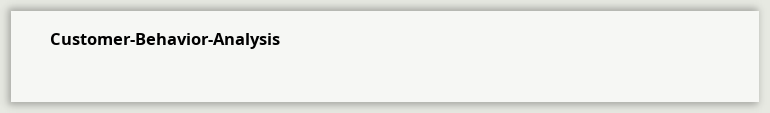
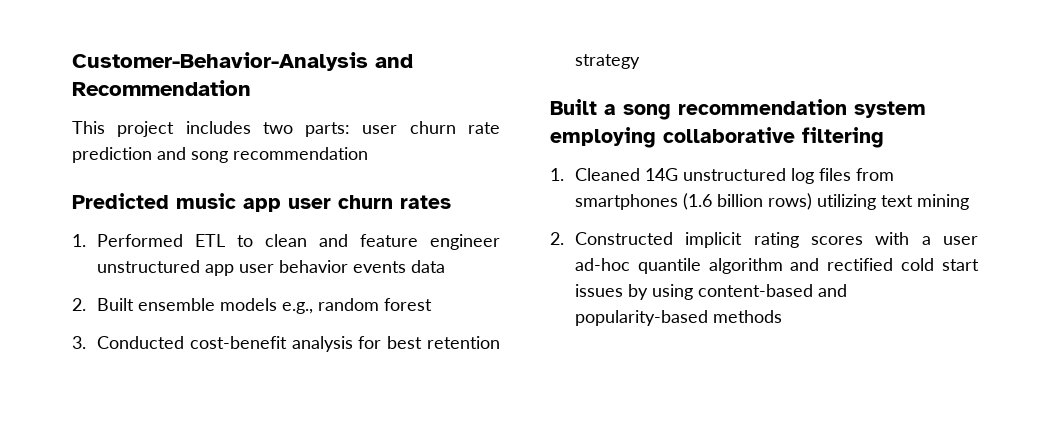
- Customer-Behavior-Analysis
+ Customer-Behavior-Analysis and Recommendation
+ This project includes two parts: user churn rate prediction and song recommendation
+ Predicted music app user churn rates
+ 1. Performed ETL to clean and feature engineer unstructured app user behavior events data
+ 2. Built ensemble models e.g., random forest
+ 3. Conducted cost-benefit analysis for best retention strategy
+ Built a song recommendation system employing collaborative filtering
+ 1. Cleaned 14G unstructured log files from smartphones (1.6 billion rows) utilizing text mining
+ 2. Constructed implicit rating scores with a user ad-hoc quantile algorithm and rectified cold start issues by using content-based and popularity-based methods

